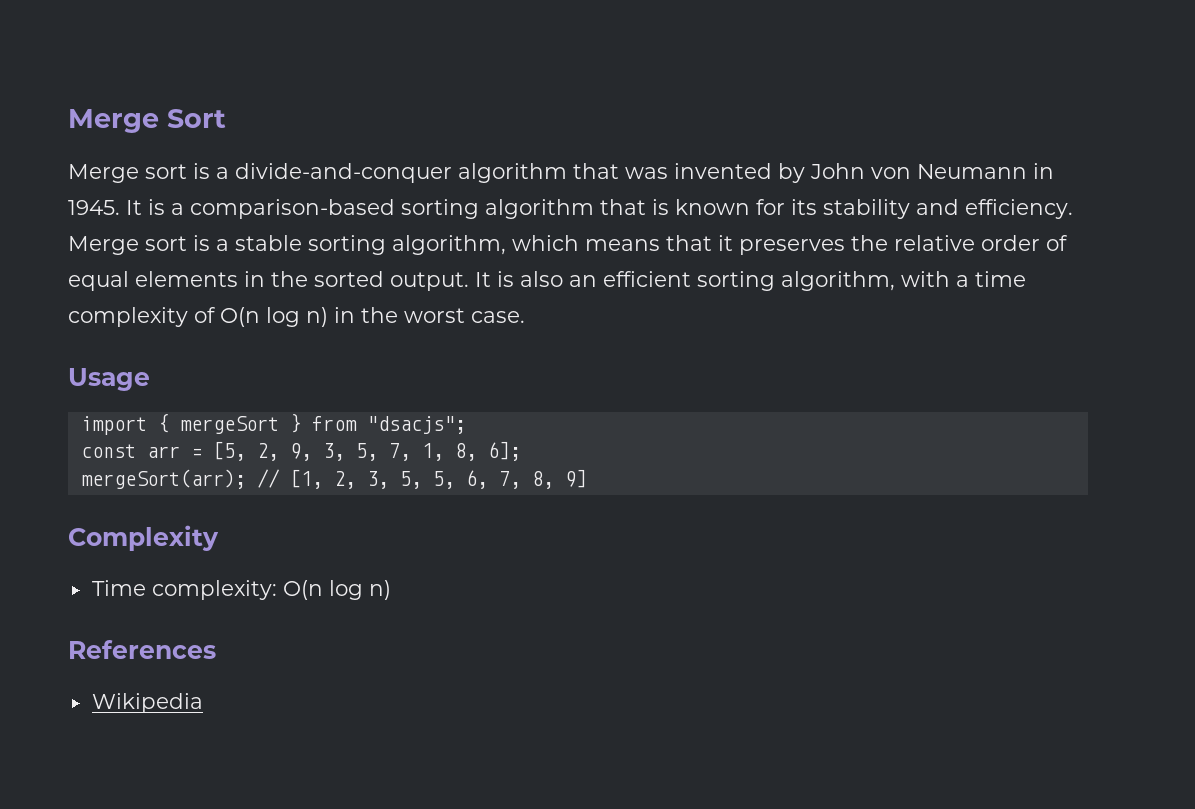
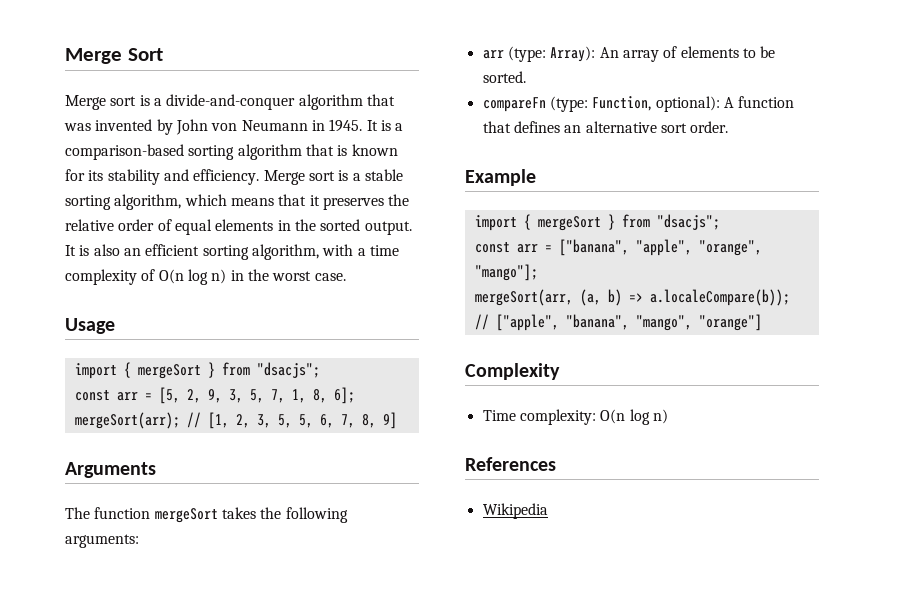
+ Arguments
+ The function mergeSort takes the following arguments:
+ arr (type: Array): An array of elements to be sorted.
+ compareFn (type: Function, optional): A function that defines an alternative sort order.
+ Example
+ import { mergeSort } from "dsacjs";
+ const arr = ["banana", "apple", "orange", "mango"];
+ mergeSort(arr, (a, b) => a.localeCompare(b)); // ["apple", "banana", "mango", "orange"]

